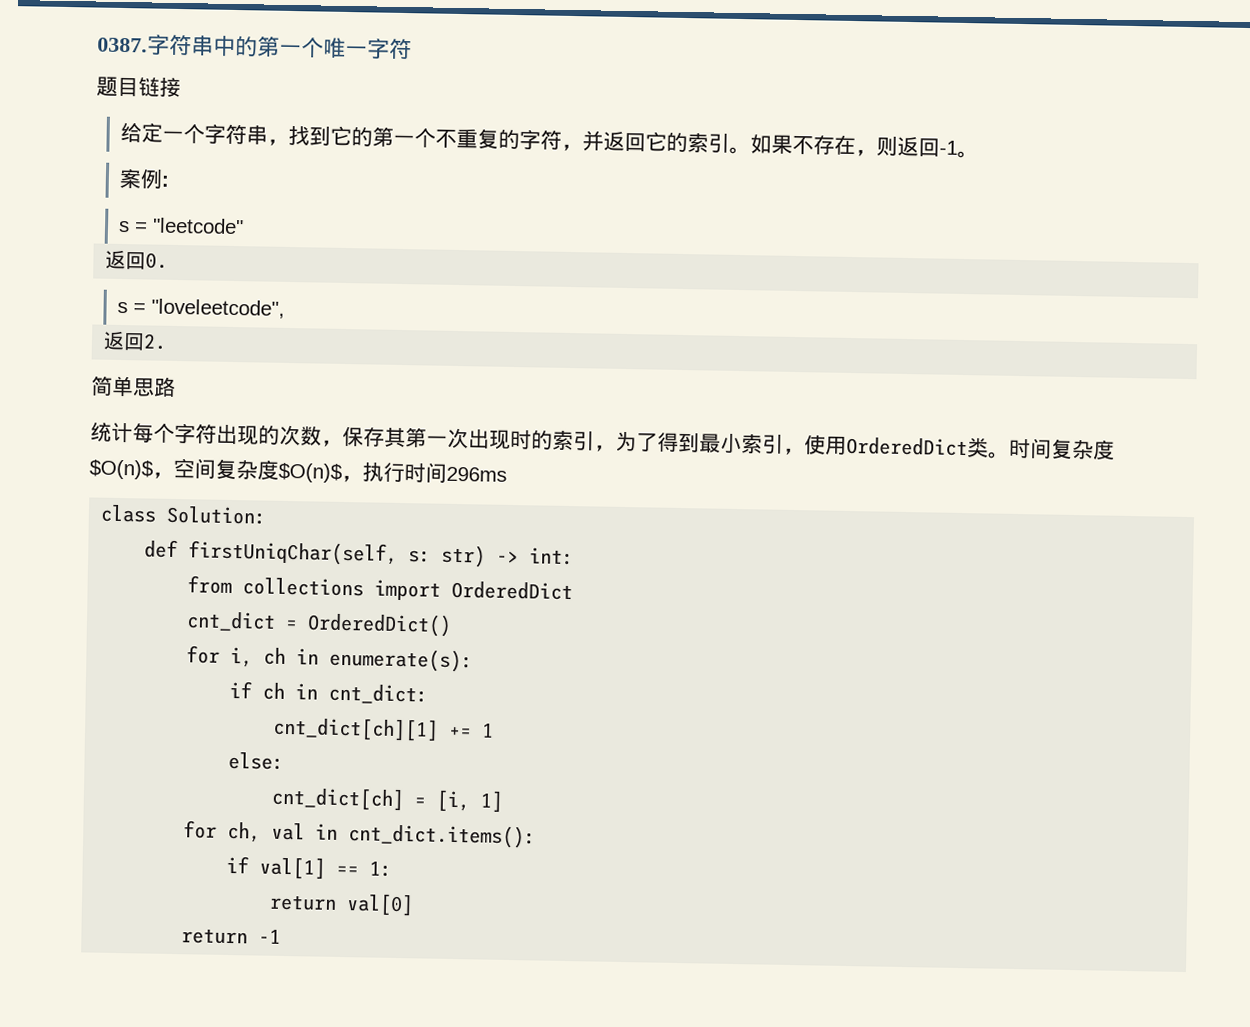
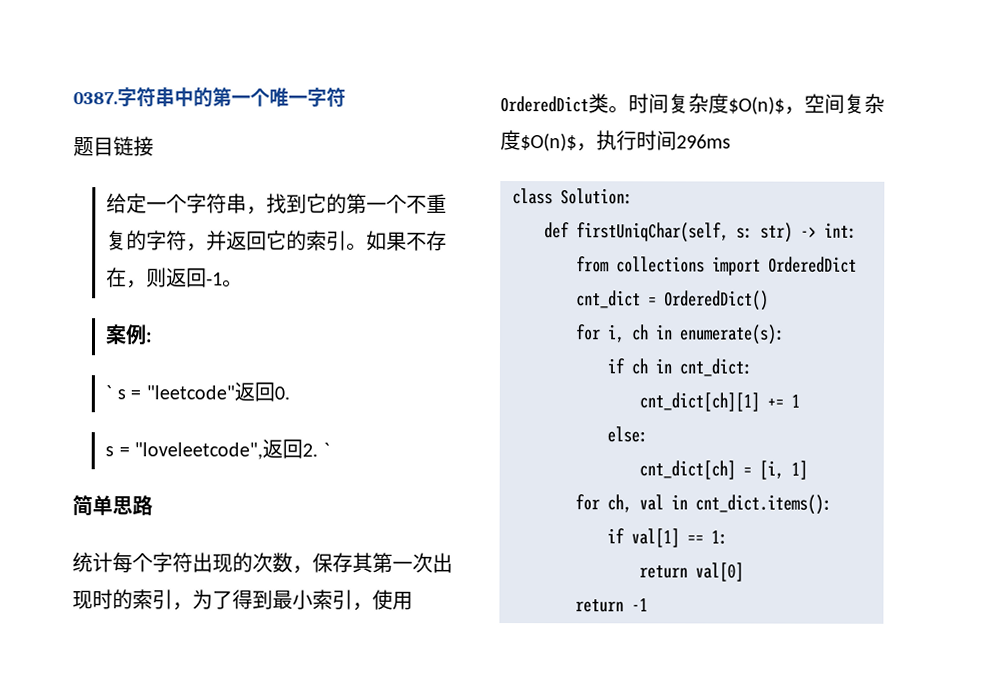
- s = "leetcode"
- 返回0.
+ ` s = "leetcode"返回0.
- s = "loveleetcode",
- 返回2.
+ s = "loveleetcode",返回2. `

